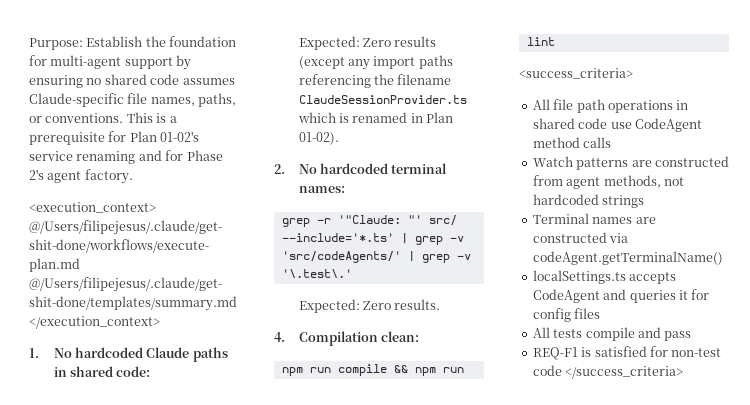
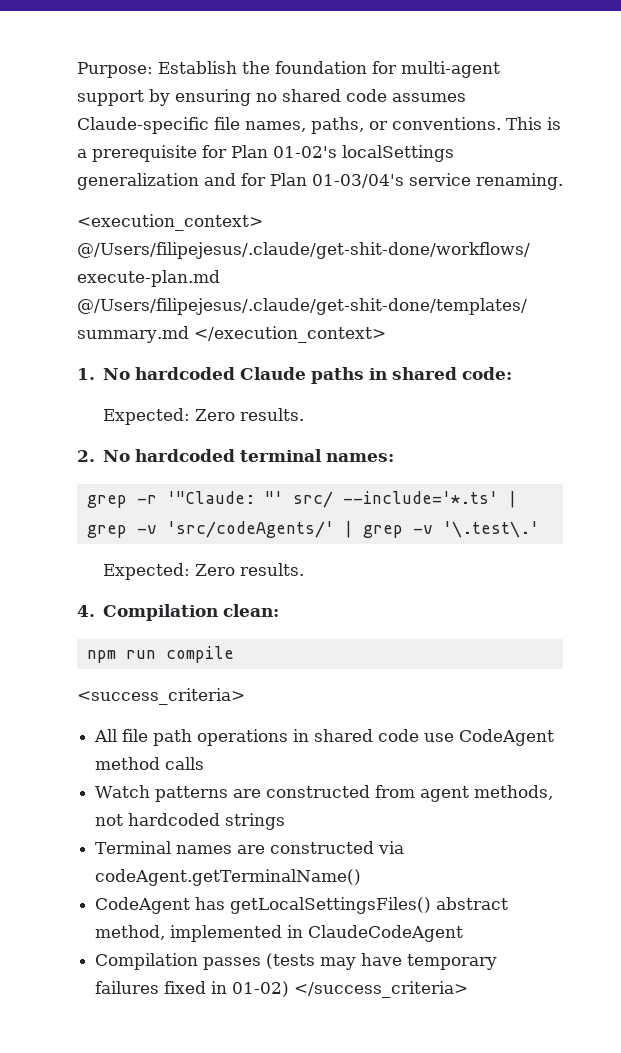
- This is a prerequisite for Plan 01-02's service renaming and for Phase 2's agent factory.
+ This is a prerequisite for Plan 01-02's localSettings generalization and for Plan 01-03/04's service renaming.
  1. No hardcoded Claude paths in shared code:
- Expected: Zero results (except any import paths referencing the filename ClaudeSessionProvider.ts which is renamed in Plan 01-02).
+ Expected: Zero results.
- npm run compile && npm run lint
+ npm run compile
- localSettings.ts accepts CodeAgent and queries it for config files
- All tests compile and pass
- REQ-F1 is satisfied for non-test code </success_criteria>
+ CodeAgent has getLocalSettingsFiles() abstract method, implemented in ClaudeCodeAgent
+ Compilation passes (tests may have temporary failures fixed in 01-02) </success_criteria>

